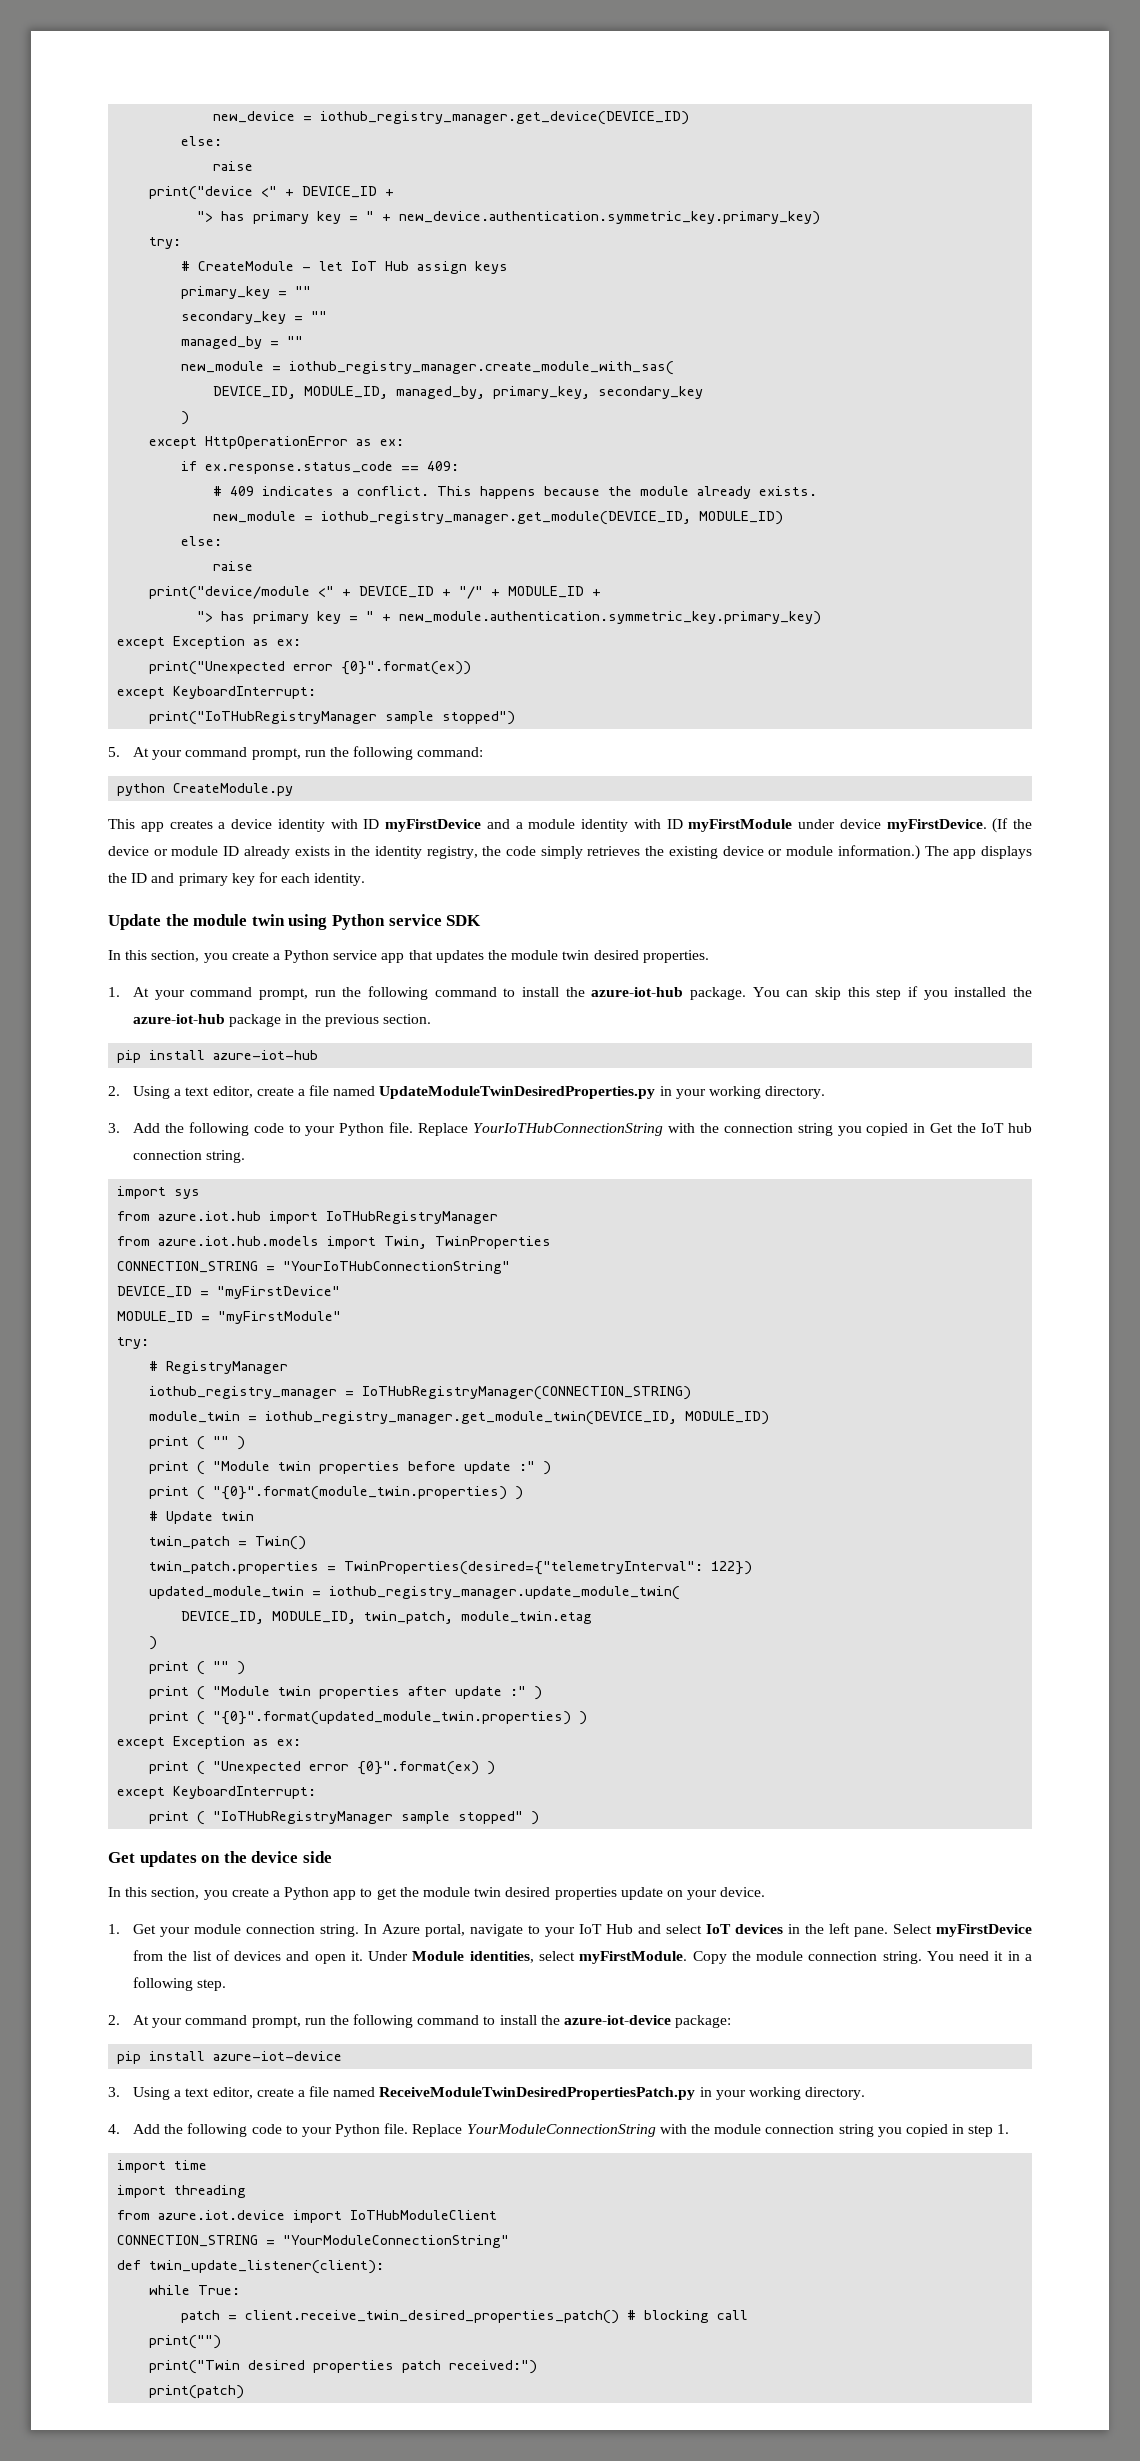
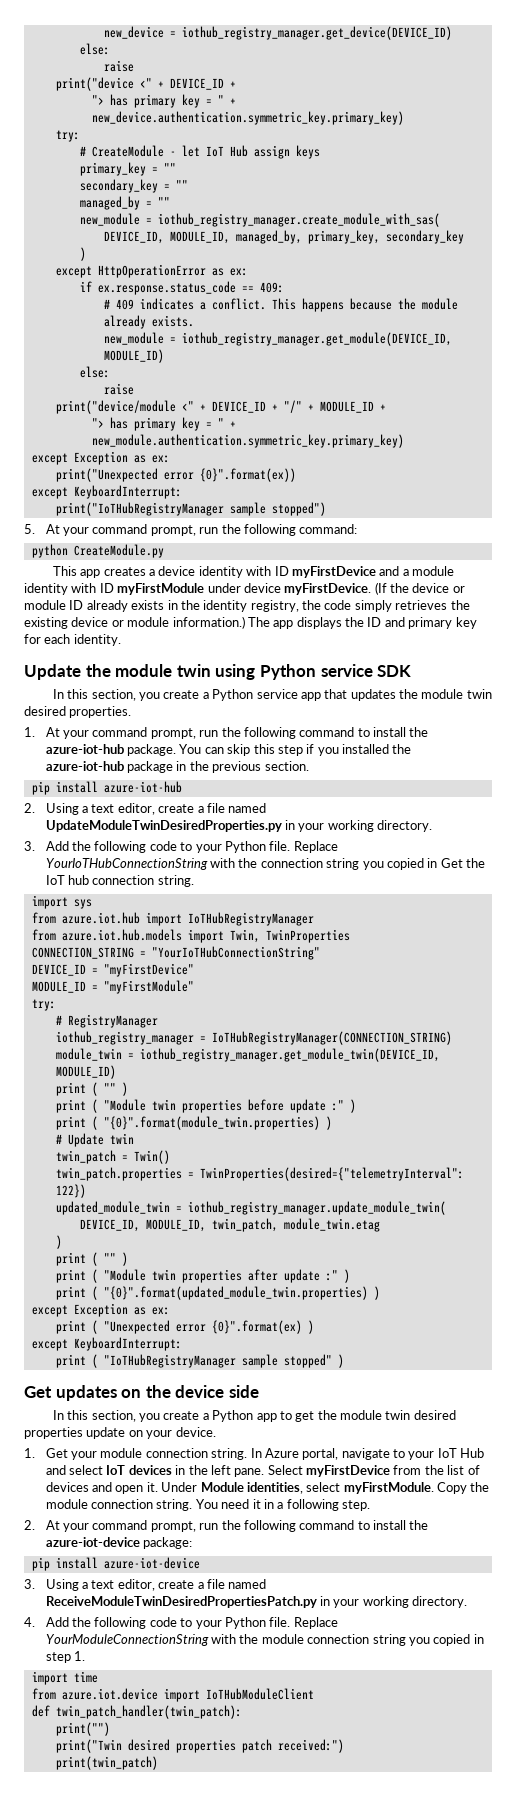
- import threading
- CONNECTION_STRING = "YourModuleConnectionString"
- def twin_update_listener(client):
- while True:
- patch = client.receive_twin_desired_properties_patch() # blocking call
+ def twin_patch_handler(twin_patch):
- print(patch)
+ print(twin_patch)

